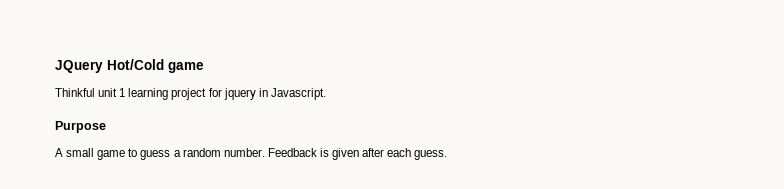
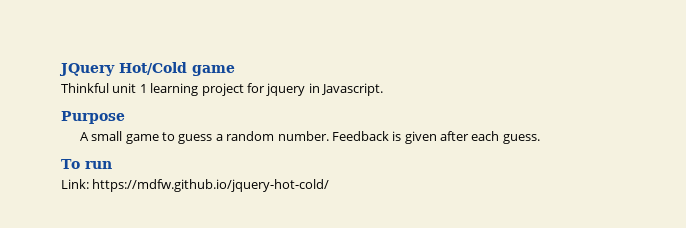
+ To run
+ Link: https://mdfw.github.io/jquery-hot-cold/

